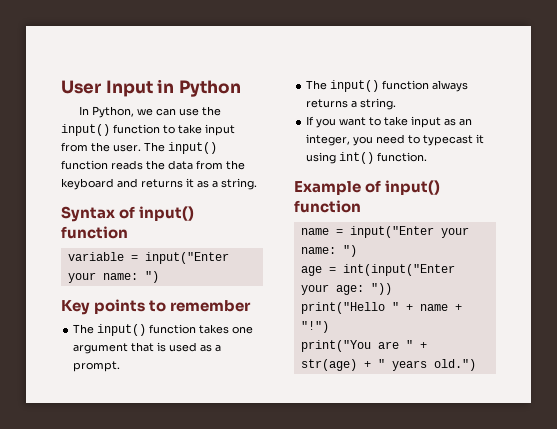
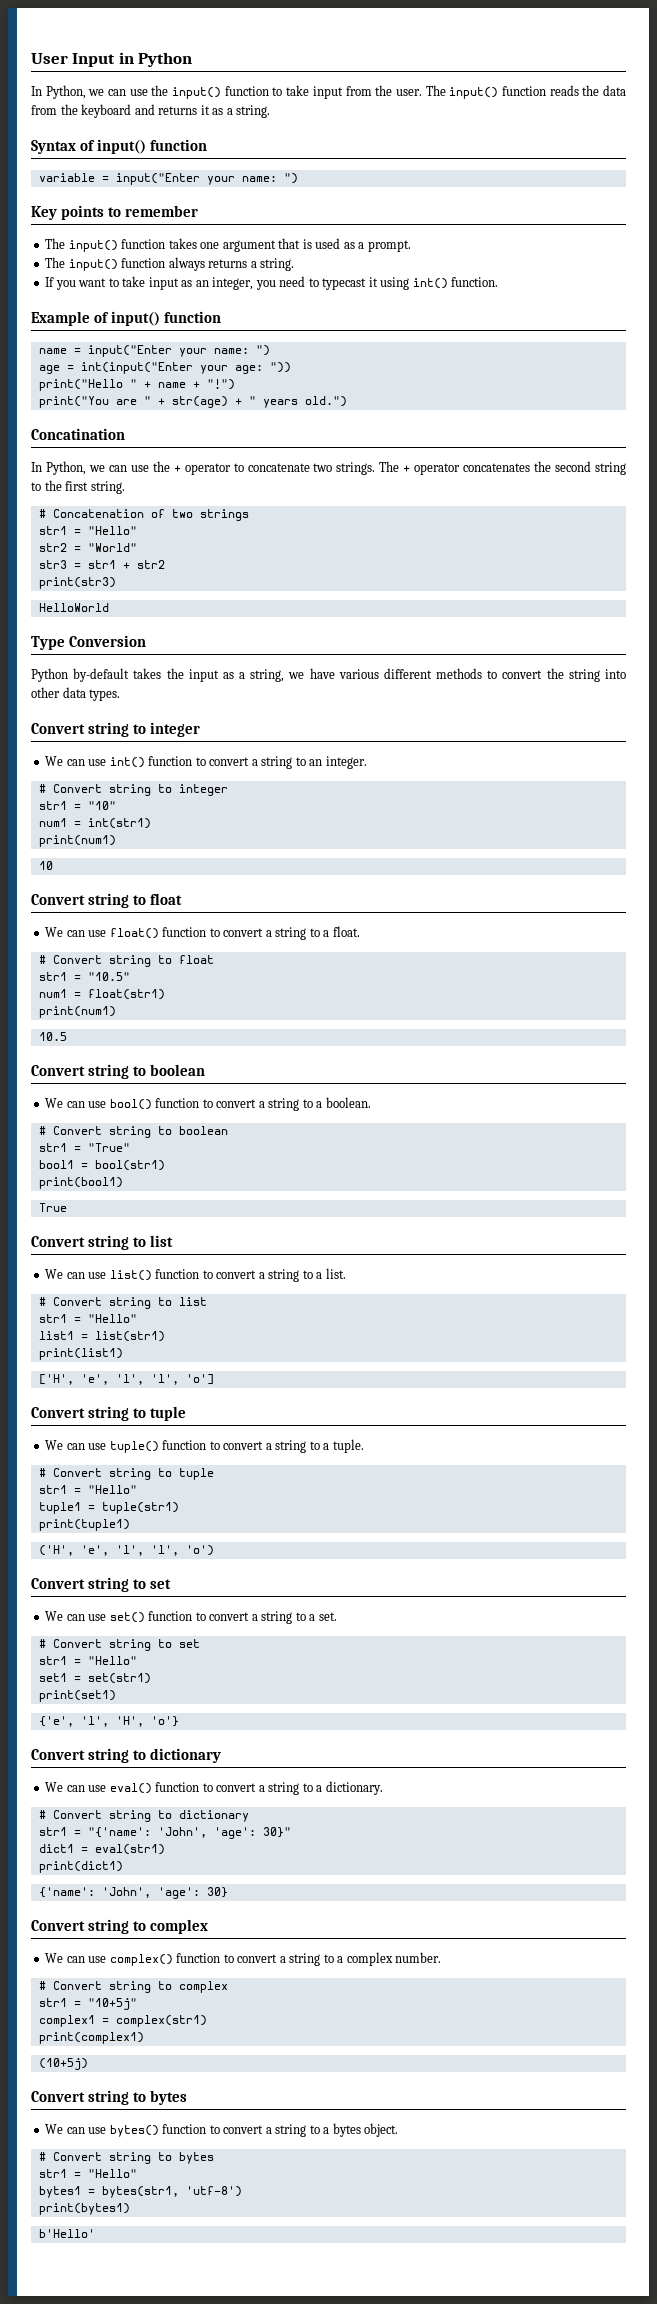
+ Concatination
+ In Python, we can use the + operator to concatenate two strings. The + operator concatenates the second string to the first string.
+ # Concatenation of two strings
+ str1 = "Hello"
+ str2 = "World"
+ str3 = str1 + str2
+ print(str3)
+ HelloWorld
+ Type Conversion
+ Python by-default takes the input as a string, we have various different methods to convert the string into other data types.
+ Convert string to integer
+ We can use int() function to convert a string to an integer.
+ # Convert string to integer
+ str1 = "10"
+ num1 = int(str1)
+ print(num1)
+ 10
+ Convert string to float
+ We can use float() function to convert a string to a float.
+ # Convert string to float
+ str1 = "10.5"
+ num1 = float(str1)
+ print(num1)
+ 10.5
+ Convert string to boolean
+ We can use bool() function to convert a string to a boolean.
+ # Convert string to boolean
+ str1 = "True"
+ bool1 = bool(str1)
+ print(bool1)
+ True
+ Convert string to list
+ We can use list() function to convert a string to a list.
+ # Convert string to list
+ str1 = "Hello"
+ list1 = list(str1)
+ print(list1)
+ ['H', 'e', 'l', 'l', 'o']
+ Convert string to tuple
+ We can use tuple() function to convert a string to a tuple.
+ # Convert string to tuple
+ str1 = "Hello"
+ tuple1 = tuple(str1)
+ print(tuple1)
+ ('H', 'e', 'l', 'l', 'o')
+ Convert string to set
+ We can use set() function to convert a string to a set.
+ # Convert string to set
+ str1 = "Hello"
+ set1 = set(str1)
+ print(set1)
+ {'e', 'l', 'H', 'o'}
+ Convert string to dictionary
+ We can use eval() function to convert a string to a dictionary.
+ # Convert string to dictionary
+ str1 = "{'name': 'John', 'age': 30}"
+ dict1 = eval(str1)
+ print(dict1)
+ {'name': 'John', 'age': 30}
+ Convert string to complex
+ We can use complex() function to convert a string to a complex number.
+ # Convert string to complex
+ str1 = "10+5j"
+ complex1 = complex(str1)
+ print(complex1)
+ (10+5j)
+ Convert string to bytes
+ We can use bytes() function to convert a string to a bytes object.
+ # Convert string to bytes
+ str1 = "Hello"
+ bytes1 = bytes(str1, 'utf-8')
+ print(bytes1)
+ b'Hello'

